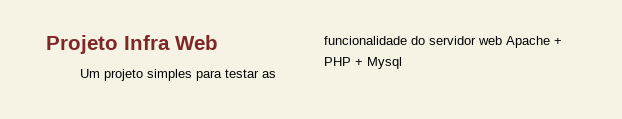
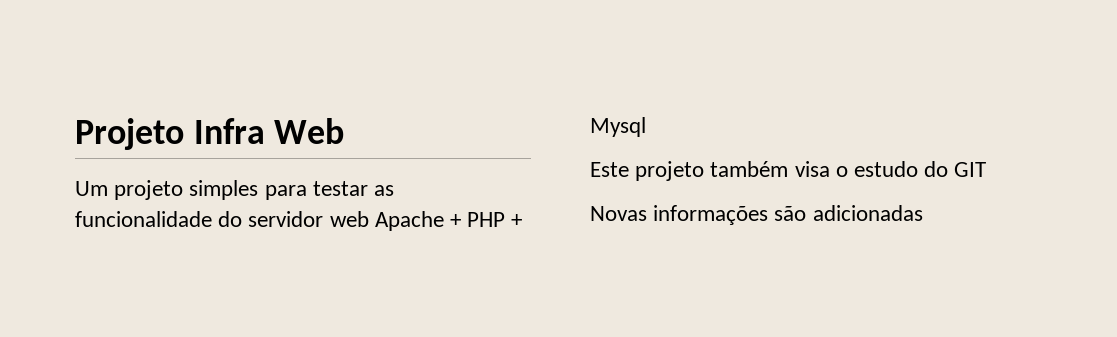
+ Este projeto também visa o estudo do GIT
+ Novas informações são adicionadas

